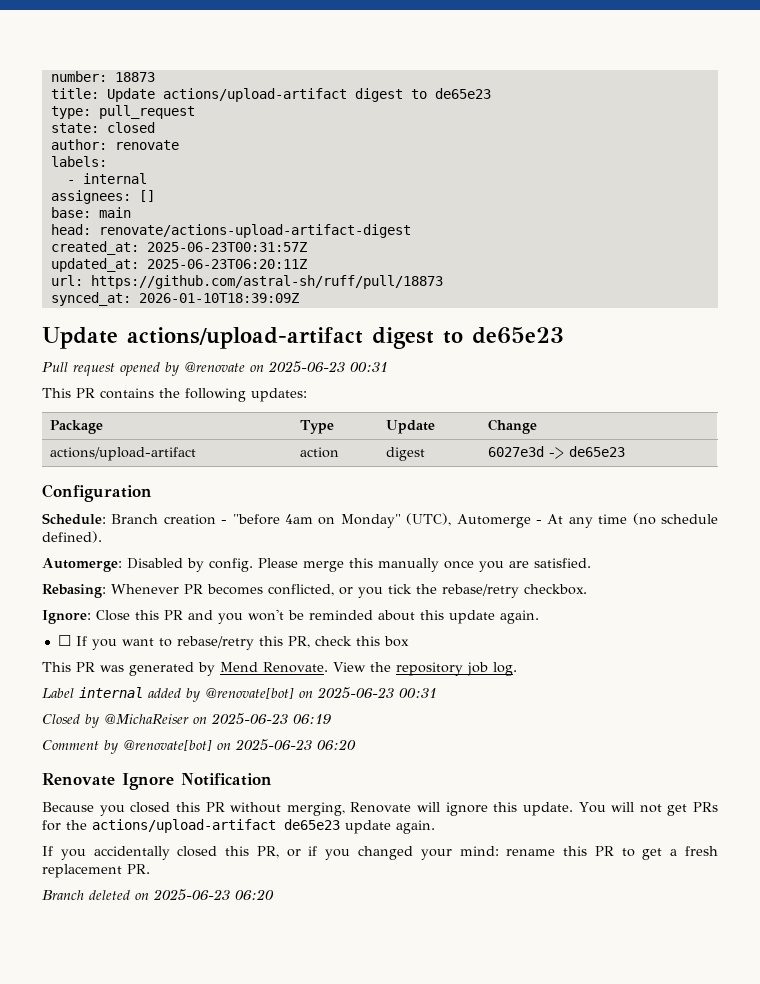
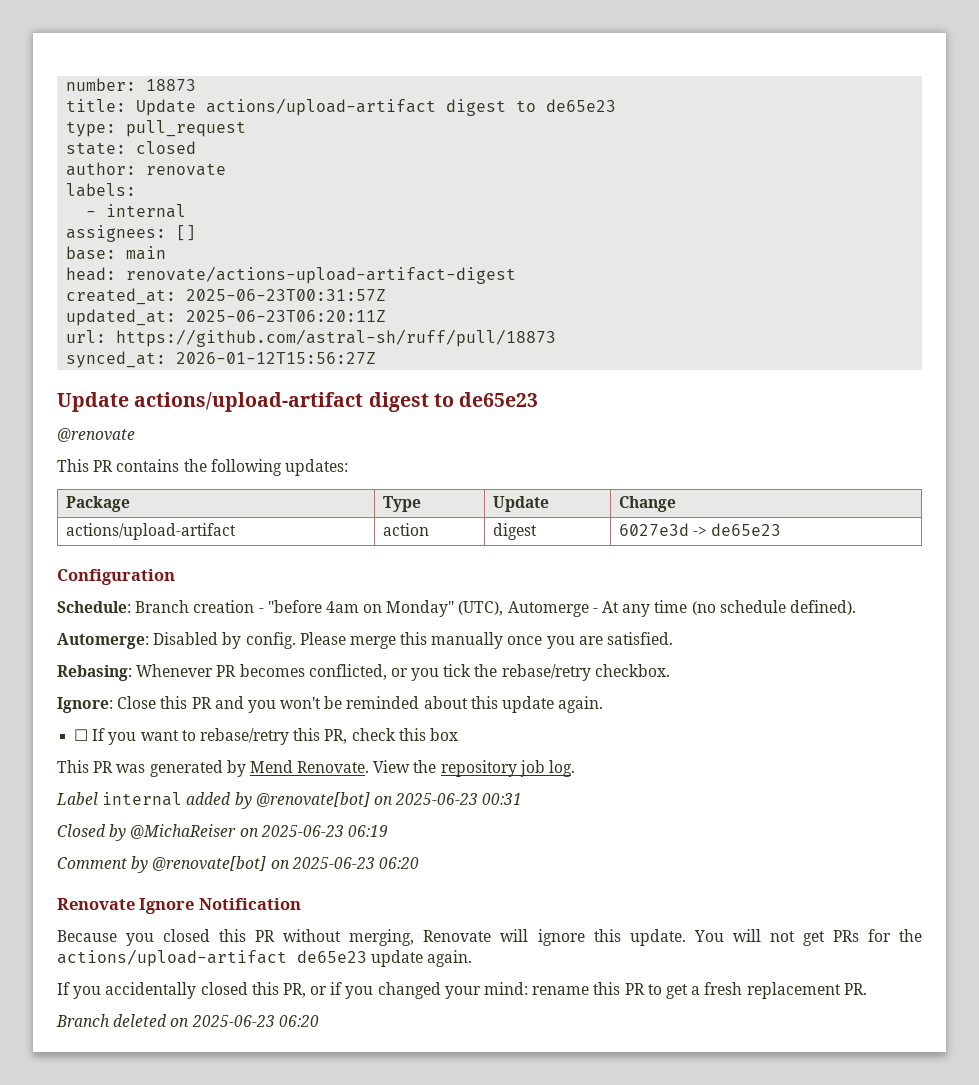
- synced_at: 2026-01-10T18:39:09Z
+ synced_at: 2026-01-12T15:56:27Z
  Update actions/upload-artifact digest to de65e23
- Pull request opened by @renovate on 2025-06-23 00:31
+ @renovate

